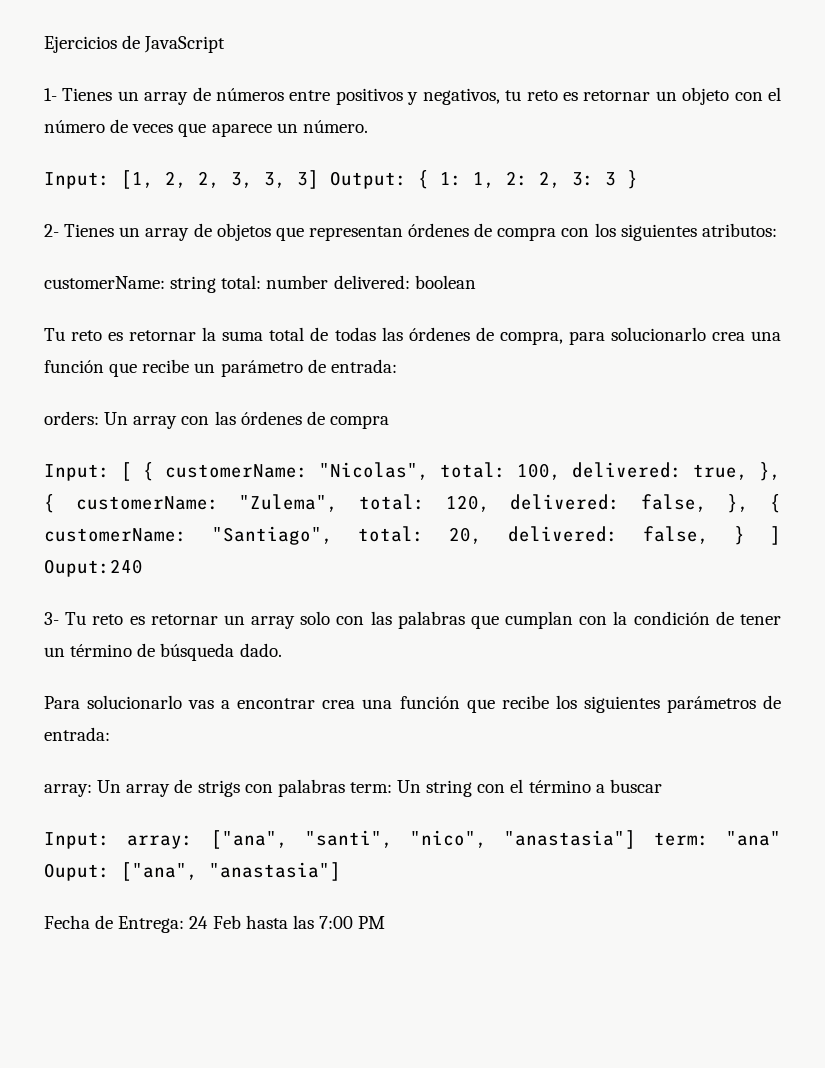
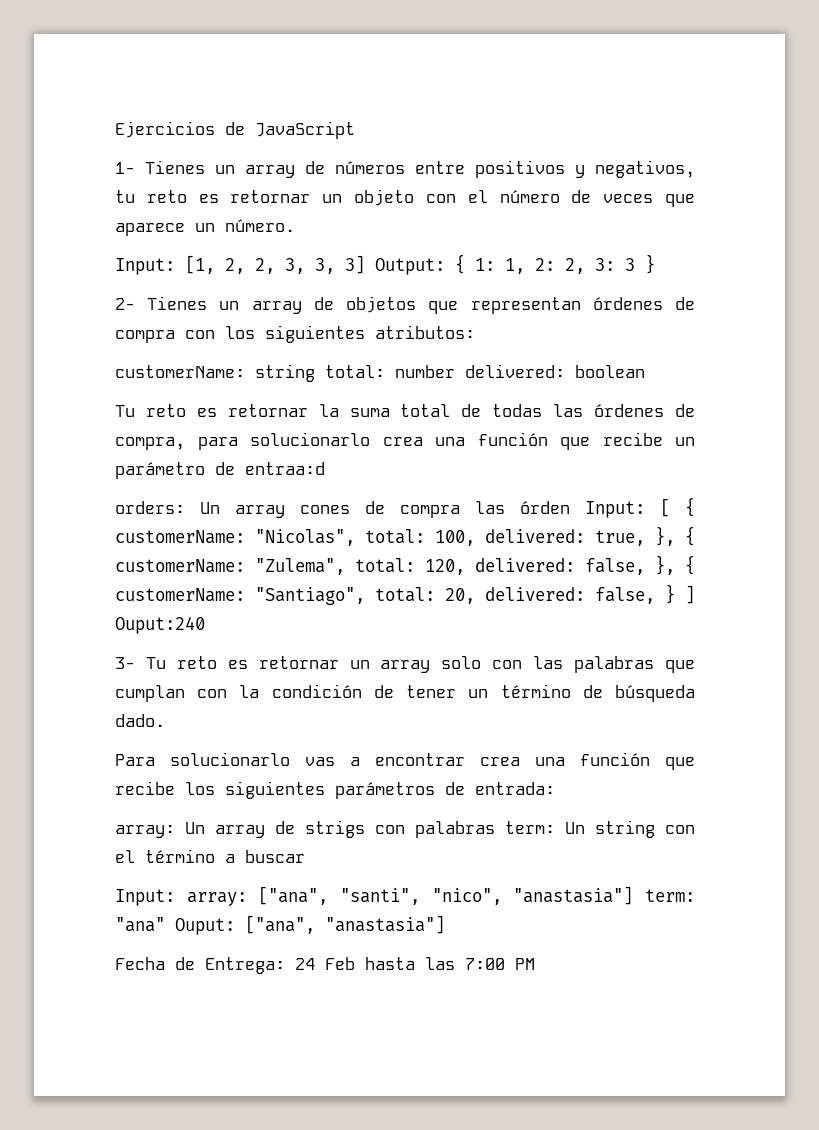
- Tu reto es retornar la suma total de todas las órdenes de compra, para solucionarlo crea una función que recibe un parámetro de entrada:
+ Tu reto es retornar la suma total de todas las órdenes de compra, para solucionarlo crea una función que recibe un parámetro de entraa:d
- orders: Un array con las órdenes de compra
- Input: [ { customerName: "Nicolas", total: 100, delivered: true, }, { customerName: "Zulema", total: 120, delivered: false, }, { customerName: "Santiago", total: 20, delivered: false, } ] Ouput:240
+ orders: Un array cones de compra las órden Input: [ { customerName: "Nicolas", total: 100, delivered: true, }, { customerName: "Zulema", total: 120, delivered: false, }, { customerName: "Santiago", total: 20, delivered: false, } ] Ouput:240

